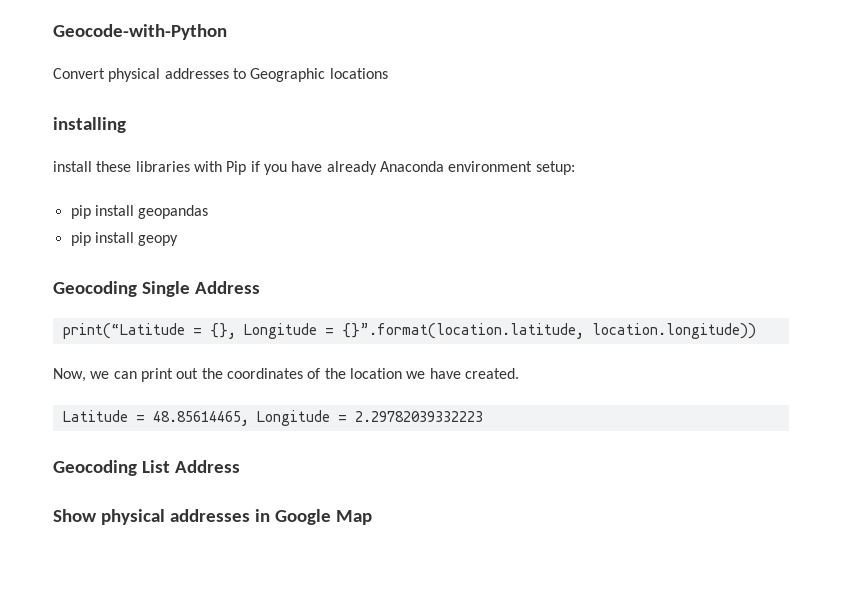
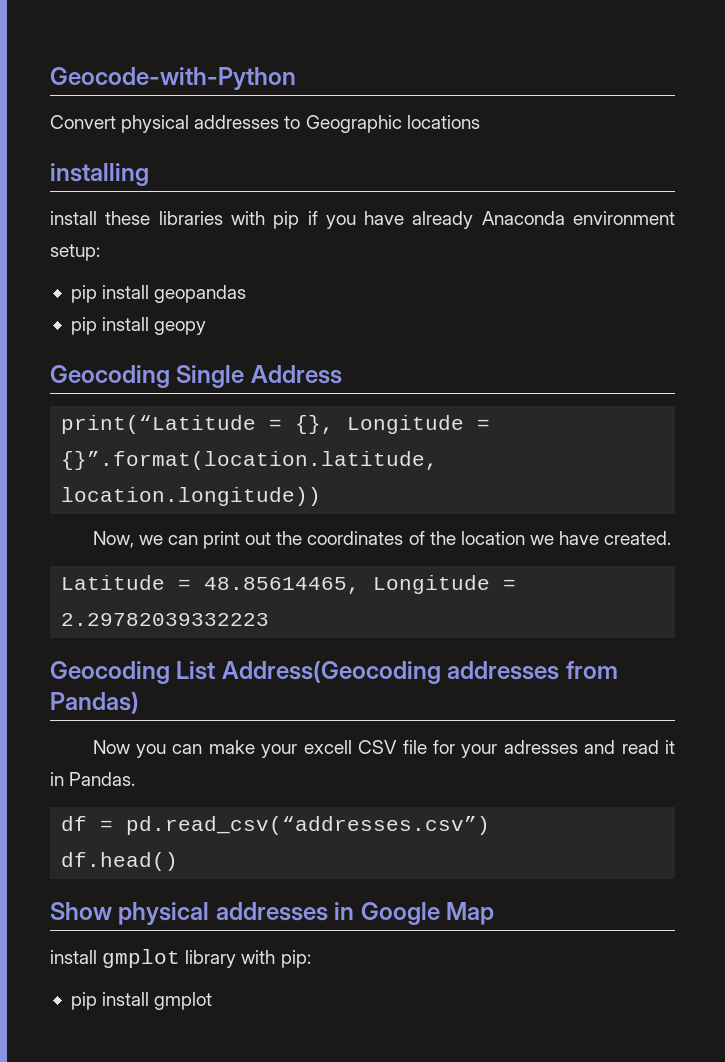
- install these libraries with Pip if you have already Anaconda environment setup:
+ install these libraries with pip if you have already Anaconda environment setup:
- Geocoding List Address
+ Geocoding List Address(Geocoding addresses from Pandas)
+ Now you can make your excell CSV file for your adresses and read it in Pandas.
+ df = pd.read_csv(“addresses.csv”)
+ df.head()
+ install gmplot library with pip:
+ pip install gmplot

